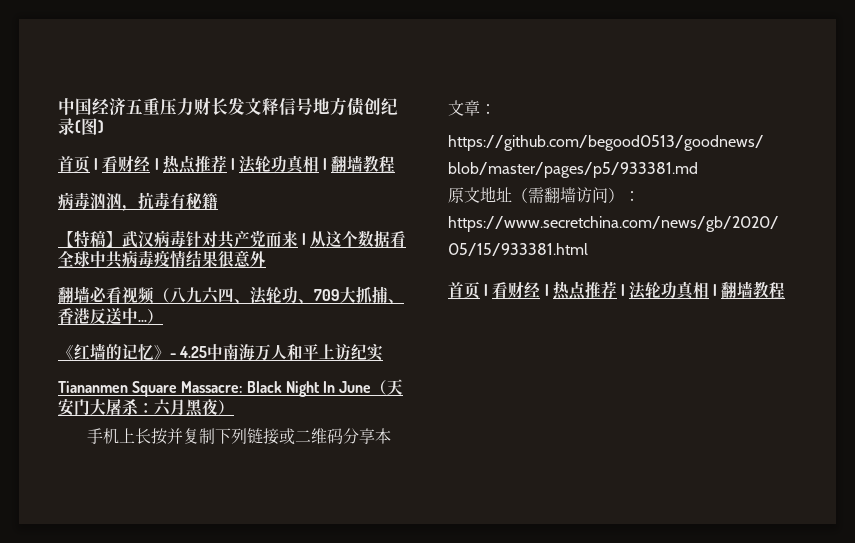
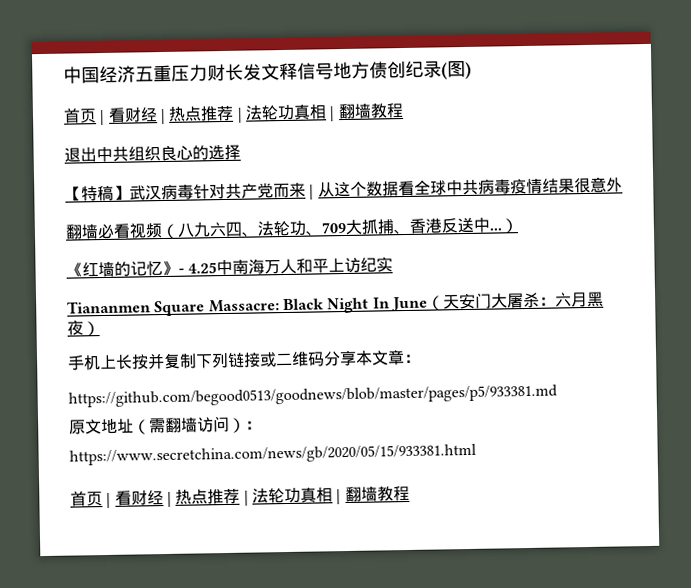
- 病毒汹汹，抗毒有秘籍
+ 退出中共组织良心的选择

